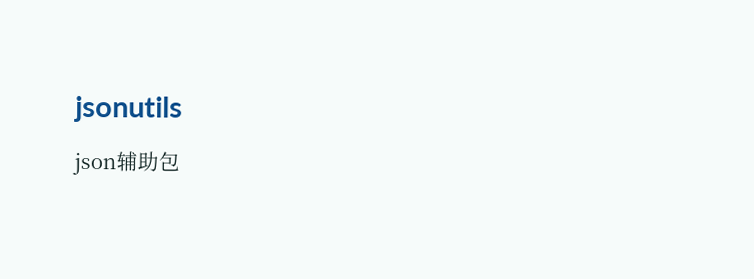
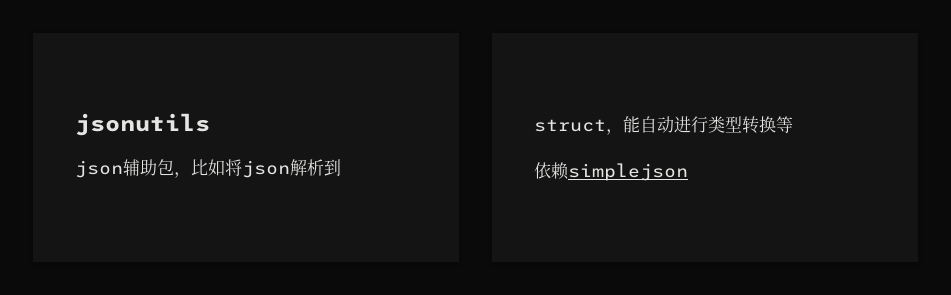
- json辅助包
+ json辅助包，比如将json解析到struct，能自动进行类型转换等
+ 依赖simplejson

